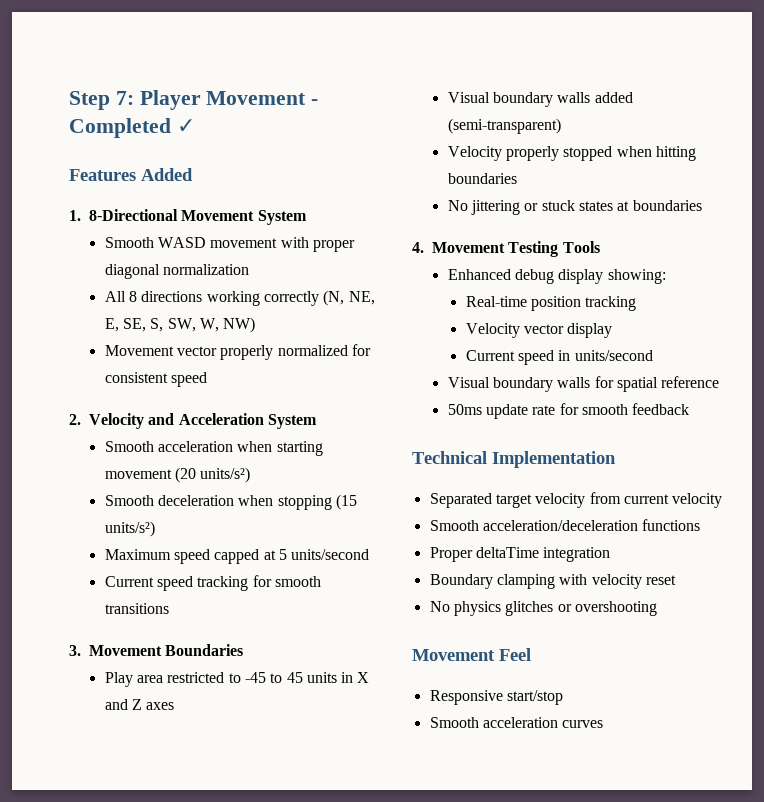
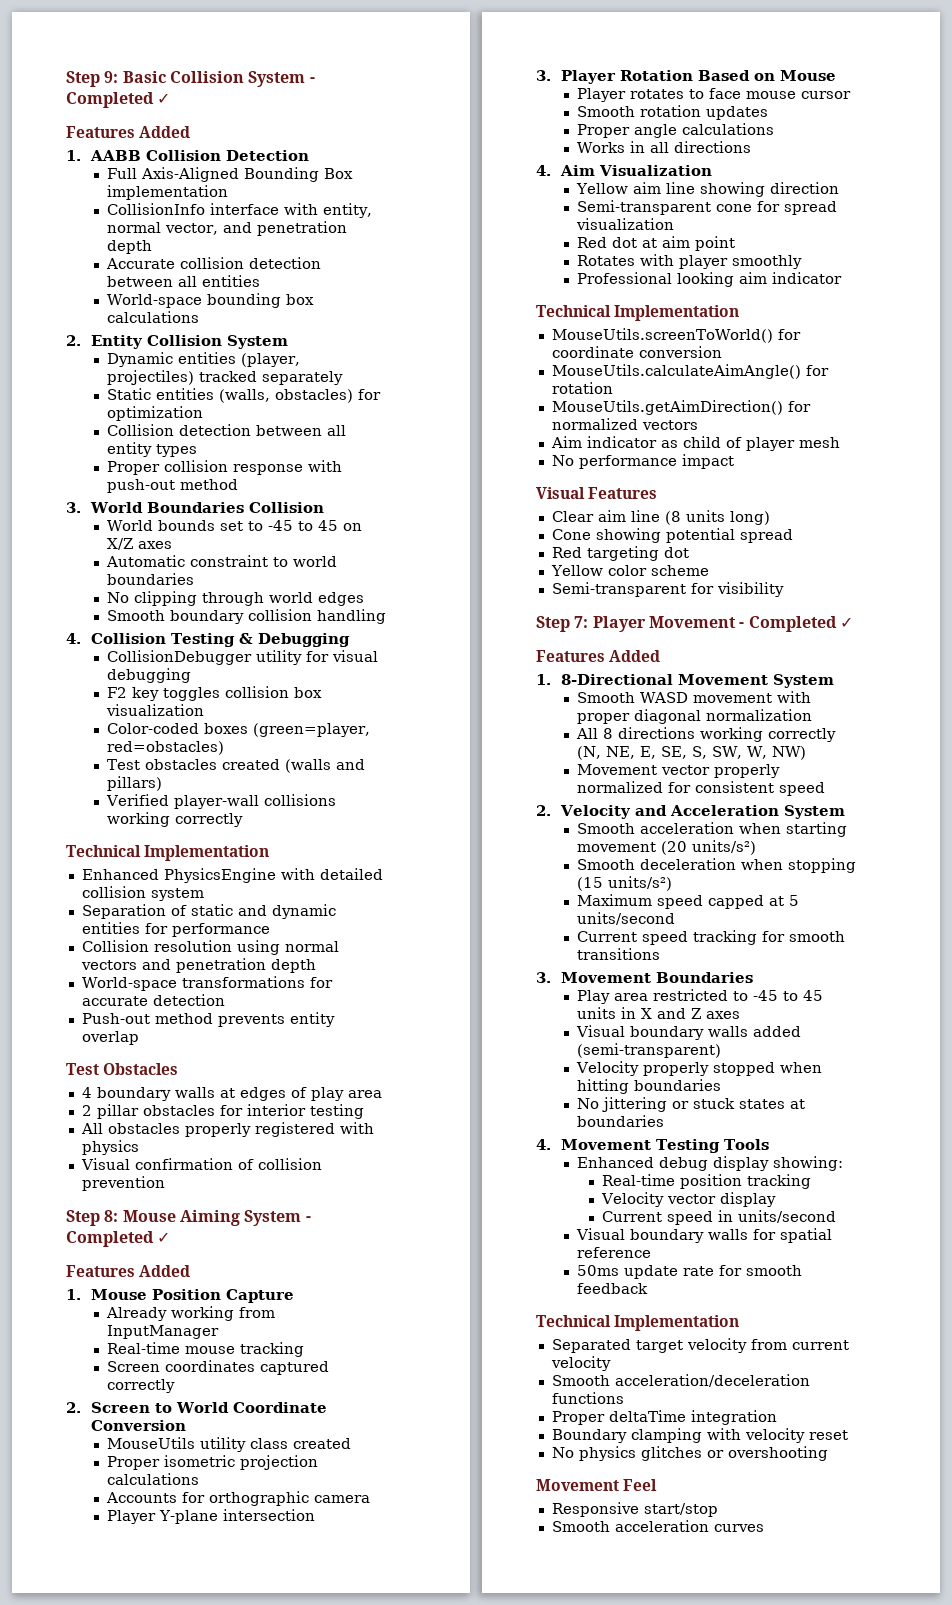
+ Step 9: Basic Collision System - Completed ✓
+ Features Added
+ 1. AABB Collision Detection
+ Full Axis-Aligned Bounding Box implementation
+ CollisionInfo interface with entity, normal vector, and penetration depth
+ Accurate collision detection between all entities
+ World-space bounding box calculations
+ 2. Entity Collision System
+ Dynamic entities (player, projectiles) tracked separately
+ Static entities (walls, obstacles) for optimization
+ Collision detection between all entity types
+ Proper collision response with push-out method
+ 3. World Boundaries Collision
+ World bounds set to -45 to 45 on X/Z axes
+ Automatic constraint to world boundaries
+ No clipping through world edges
+ Smooth boundary collision handling
+ 4. Collision Testing & Debugging
+ CollisionDebugger utility for visual debugging
+ F2 key toggles collision box visualization
+ Color-coded boxes (green=player, red=obstacles)
+ Test obstacles created (walls and pillars)
+ Verified player-wall collisions working correctly
+ Technical Implementation
+ Enhanced PhysicsEngine with detailed collision system
+ Separation of static and dynamic entities for performance
+ Collision resolution using normal vectors and penetration depth
+ World-space transformations for accurate detection
+ Push-out method prevents entity overlap
+ Test Obstacles
+ 4 boundary walls at edges of play area
+ 2 pillar obstacles for interior testing
+ All obstacles properly registered with physics
+ Visual confirmation of collision prevention
+ Step 8: Mouse Aiming System - Completed ✓
+ Features Added
+ 1. Mouse Position Capture
+ Already working from InputManager
+ Real-time mouse tracking
+ Screen coordinates captured correctly
+ 2. Screen to World Coordinate Conversion
+ MouseUtils utility class created
+ Proper isometric projection calculations
+ Accounts for orthographic camera
+ Player Y-plane intersection
+ 3. Player Rotation Based on Mouse
+ Player rotates to face mouse cursor
+ Smooth rotation updates
+ Proper angle calculations
+ Works in all directions
+ 4. Aim Visualization
+ Yellow aim line showing direction
+ Semi-transparent cone for spread visualization
+ Red dot at aim point
+ Rotates with player smoothly
+ Professional looking aim indicator
+ Technical Implementation
+ MouseUtils.screenToWorld() for coordinate conversion
+ MouseUtils.calculateAimAngle() for rotation
+ MouseUtils.getAimDirection() for normalized vectors
+ Aim indicator as child of player mesh
+ No performance impact
+ Visual Features
+ Clear aim line (8 units long)
+ Cone showing potential spread
+ Red targeting dot
+ Yellow color scheme
+ Semi-transparent for visibility

